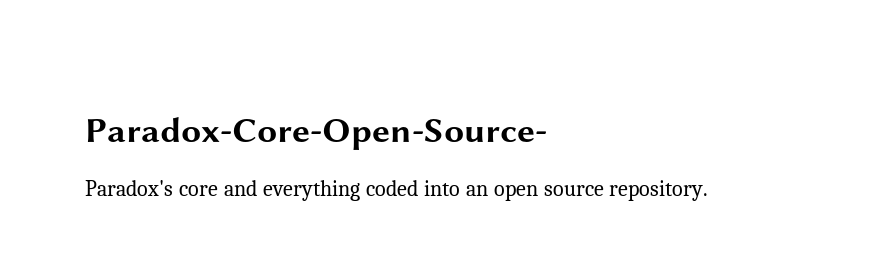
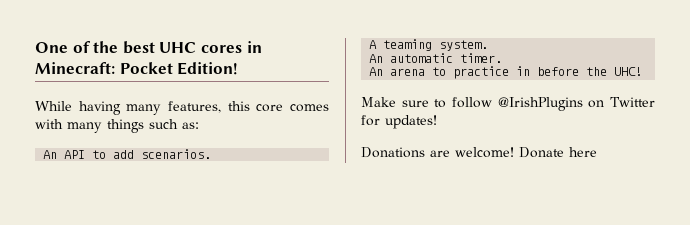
- Paradox-Core-Open-Source-
- Paradox's core and everything coded into an open source repository.
+ One of the best UHC cores in Minecraft: Pocket Edition!
+ While having many features, this core comes with many things such as:
+ An API to add scenarios.
+ A teaming system.
+ An automatic timer.
+ An arena to practice in before the UHC!
+ Make sure to follow @IrishPlugins on Twitter for updates!
+ Donations are welcome! Donate here

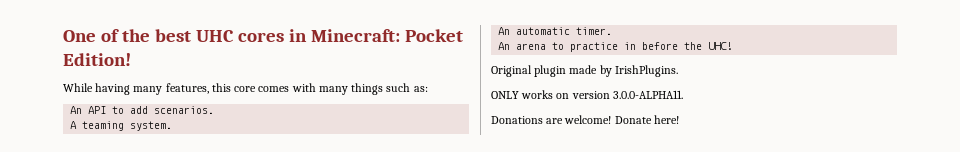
- Make sure to follow @IrishPlugins on Twitter for updates!
+ Original plugin made by IrishPlugins.
+ ONLY works on version 3.0.0-ALPHA11.
- Donate here
+ Donate here!

